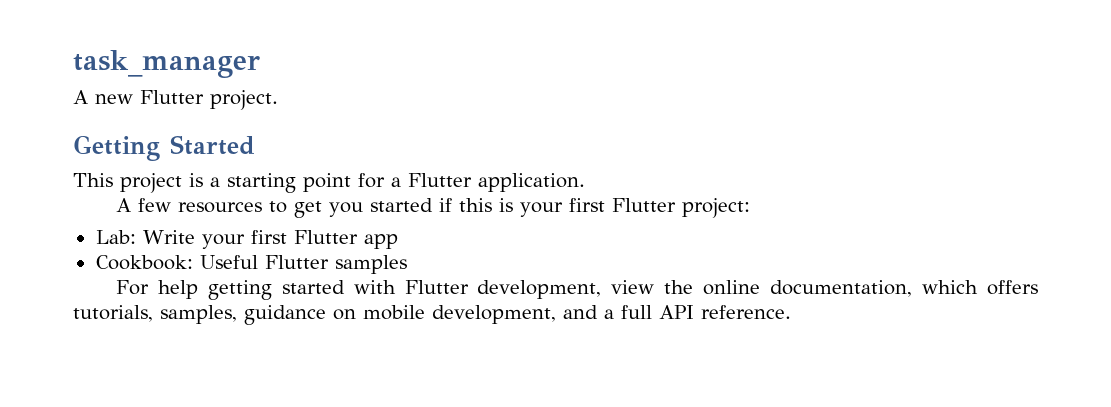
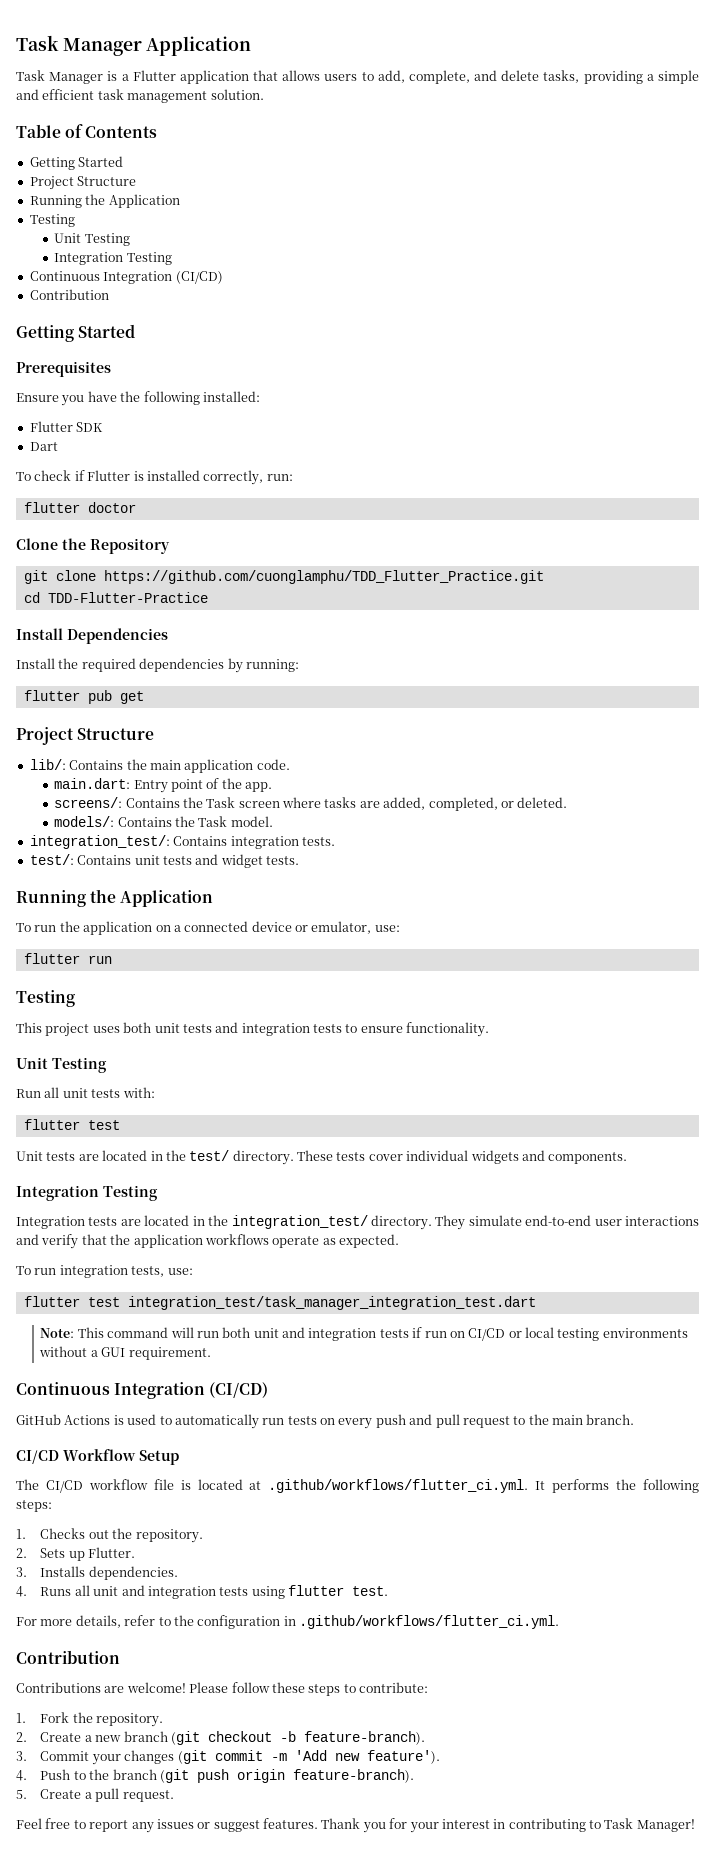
- task_manager
- A new Flutter project.
+ Task Manager Application
+ Task Manager is a Flutter application that allows users to add, complete, and delete tasks, providing a simple and efficient task management solution.
+ Table of Contents
  Getting Started
- This project is a starting point for a Flutter application.
- A few resources to get you started if this is your first Flutter project:
- Lab: Write your first Flutter app
- Cookbook: Useful Flutter samples
- For help getting started with Flutter development, view the online documentation, which offers tutorials, samples, guidance on mobile development, and a full API reference.
+ Project Structure
+ Running the Application
+ Testing
+ Unit Testing
+ Integration Testing
+ Continuous Integration (CI/CD)
+ Contribution
+ Getting Started
+ Prerequisites
+ Ensure you have the following installed:
+ Flutter SDK
+ Dart
+ To check if Flutter is installed correctly, run:
+ flutter doctor
+ Clone the Repository
+ git clone https://github.com/cuonglamphu/TDD_Flutter_Practice.git
+ cd TDD-Flutter-Practice
+ Install Dependencies
+ Install the required dependencies by running:
+ flutter pub get
+ Project Structure
+ lib/: Contains the main application code.
+ main.dart: Entry point of the app.
+ screens/: Contains the Task screen where tasks are added, completed, or deleted.
+ models/: Contains the Task model.
+ integration_test/: Contains integration tests.
+ test/: Contains unit tests and widget tests.
+ Running the Application
+ To run the application on a connected device or emulator, use:
+ flutter run
+ Testing
+ This project uses both unit tests and integration tests to ensure functionality.
+ Unit Testing
+ Run all unit tests with:
+ flutter test
+ Unit tests are located in the test/ directory. These tests cover individual widgets and components.
+ Integration Testing
+ Integration tests are located in the integration_test/ directory. They simulate end-to-end user interactions and verify that the application workflows operate as expected.
+ To run integration tests, use:
+ flutter test integration_test/task_manager_integration_test.dart
+ Note: This command will run both unit and integration tests if run on CI/CD or local testing environments without a GUI requirement.
+ Continuous Integration (CI/CD)
+ GitHub Actions is used to automatically run tests on every push and pull request to the main branch.
+ CI/CD Workflow Setup
+ The CI/CD workflow file is located at .github/workflows/flutter_ci.yml. It performs the following steps:
+ 1. Checks out the repository.
+ 2. Sets up Flutter.
+ 3. Installs dependencies.
+ 4. Runs all unit and integration tests using flutter test.
+ For more details, refer to the configuration in .github/workflows/flutter_ci.yml.
+ Contribution
+ Contributions are welcome! Please follow these steps to contribute:
+ 1. Fork the repository.
+ 2. Create a new branch (git checkout -b feature-branch).
+ 3. Commit your changes (git commit -m 'Add new feature').
+ 4. Push to the branch (git push origin feature-branch).
+ 5. Create a pull request.
+ Feel free to report any issues or suggest features. Thank you for your interest in contributing to Task Manager!

